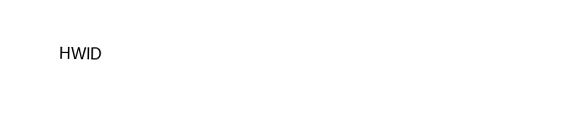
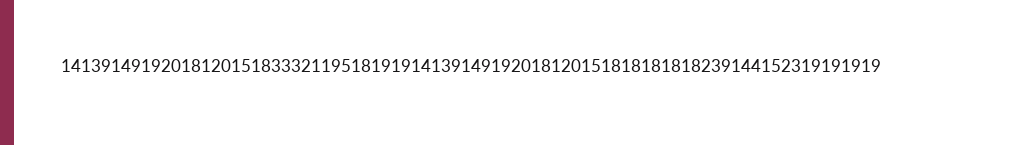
- HWID
+ 1413914919201812015183332119518191914139149192018120151818181818239144152319191919

